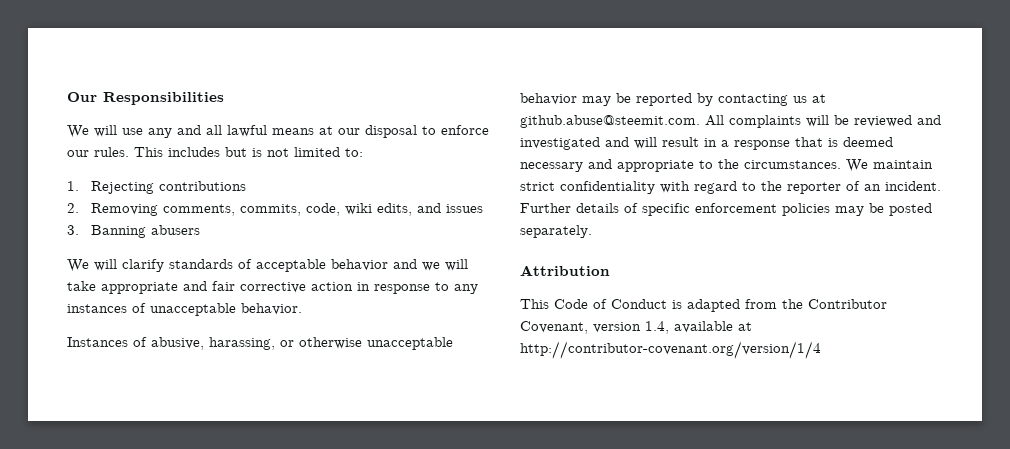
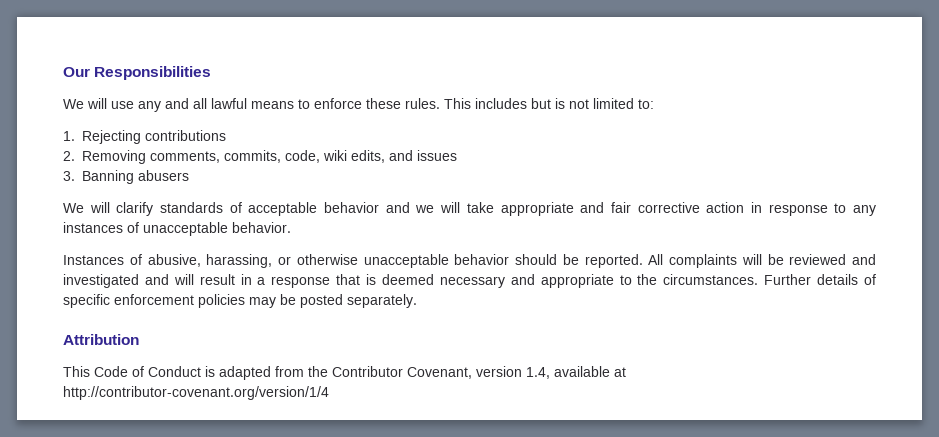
- We will use any and all lawful means at our disposal to enforce our rules.
+ We will use any and all lawful means to enforce these rules.
- Instances of abusive, harassing, or otherwise unacceptable behavior may be reported by contacting us at github.abuse@steemit.com. All complaints will be reviewed and investigated and will result in a response that is deemed necessary and appropriate to the circumstances.
+ Instances of abusive, harassing, or otherwise unacceptable behavior should be reported. All complaints will be reviewed and investigated and will result in a response that is deemed necessary and appropriate to the circumstances.
- We maintain strict confidentiality with regard to the reporter of an incident.

